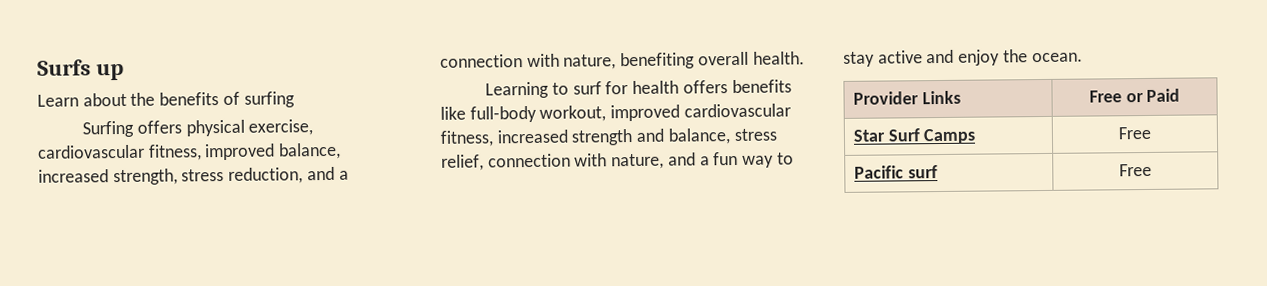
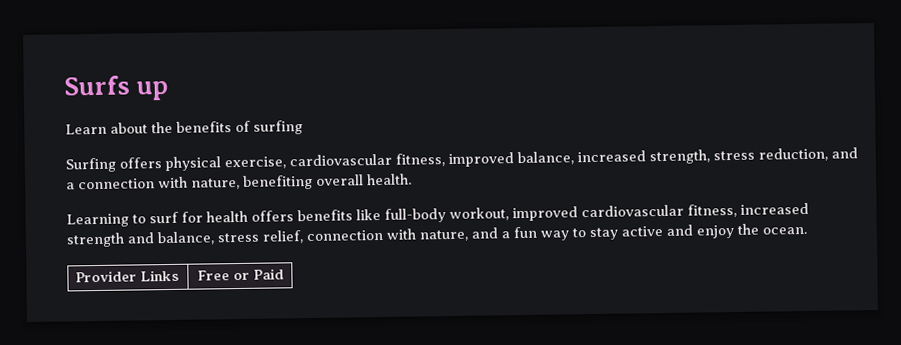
- Star Surf Camps | Free
- Pacific surf | Free

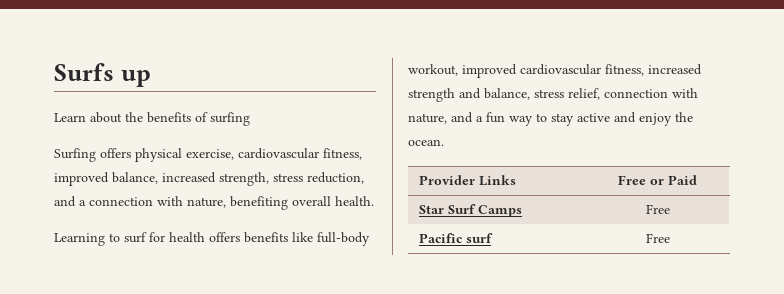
+ Star Surf Camps | Free
+ Pacific surf | Free

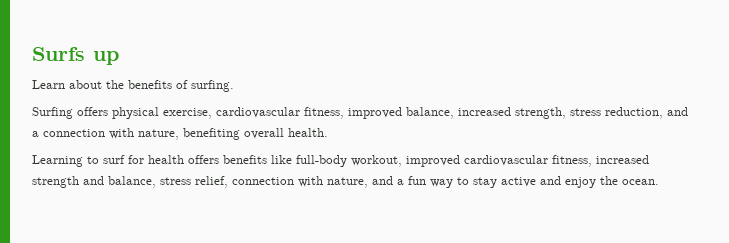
- Learn about the benefits of surfing
+ Learn about the benefits of surfing.
- Provider Links | Free or Paid
- Star Surf Camps | Free
- Pacific surf | Free

